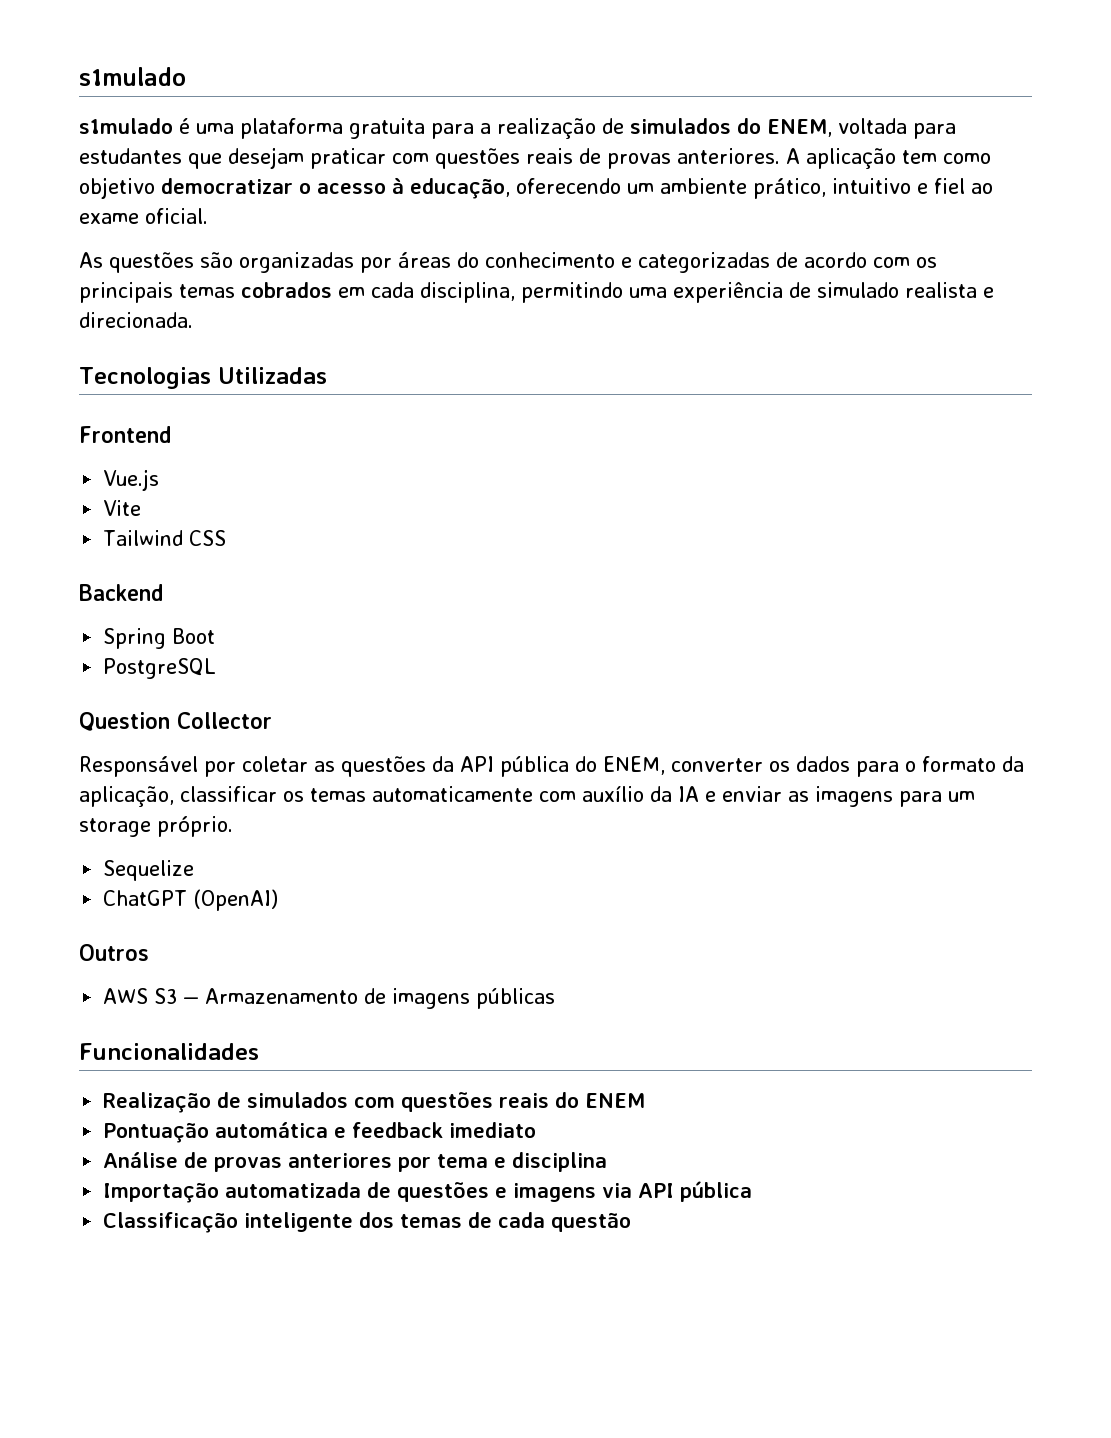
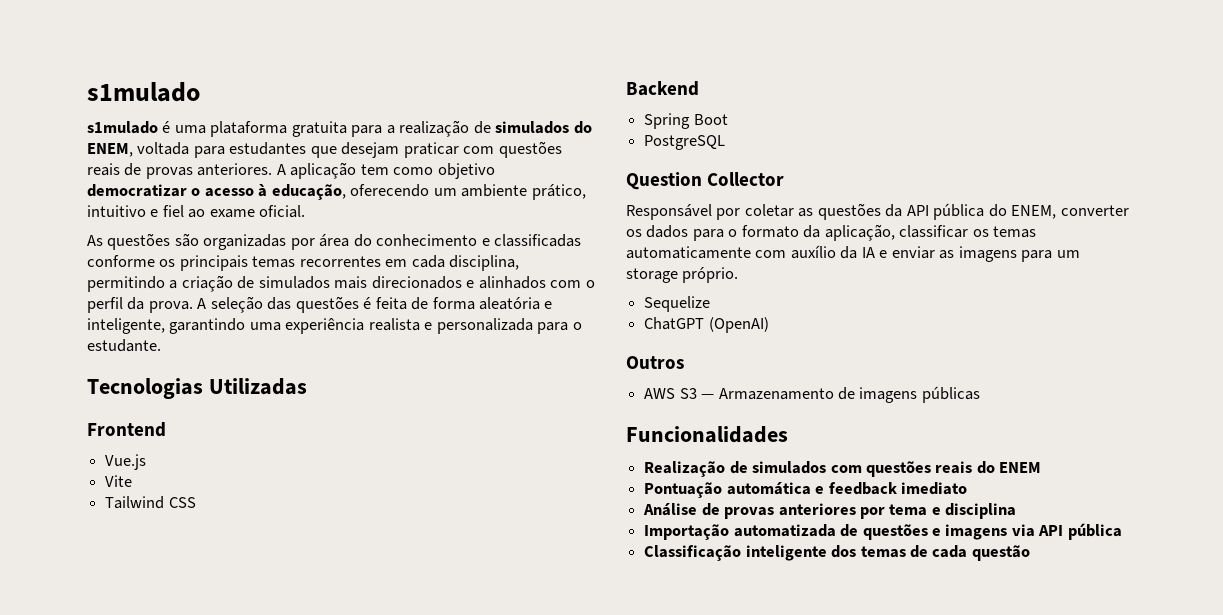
- As questões são organizadas por áreas do conhecimento e categorizadas de acordo com os principais temas cobrados em cada disciplina, permitindo uma experiência de simulado realista e direcionada.
+ As questões são organizadas por área do conhecimento e classificadas conforme os principais temas recorrentes em cada disciplina, permitindo a criação de simulados mais direcionados e alinhados com o perfil da prova. A seleção das questões é feita de forma aleatória e inteligente, garantindo uma experiência realista e personalizada para o estudante.

